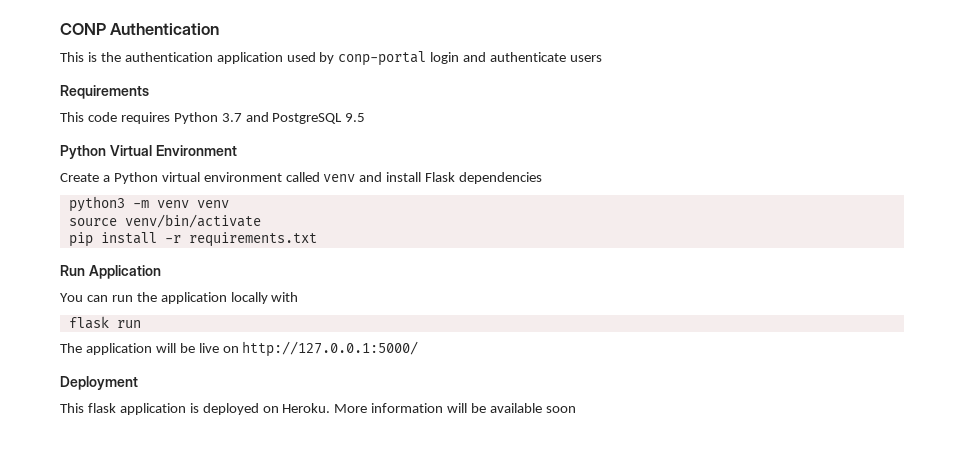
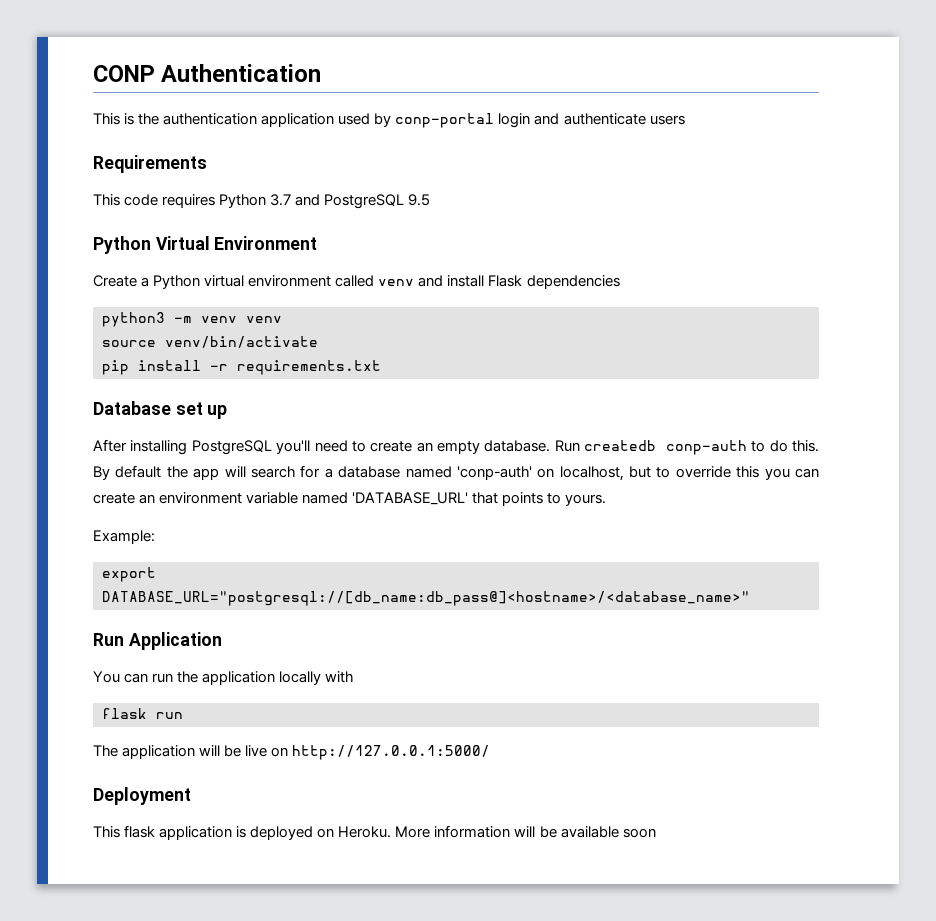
+ Database set up
+ After installing PostgreSQL you'll need to create an empty database. Run createdb conp-auth to do this. By default the app will search for a database named 'conp-auth' on localhost, but to override this you can create an environment variable named 'DATABASE_URL' that points to yours.
+ Example:
+ export DATABASE_URL="postgresql://[db_name:db_pass@]<hostname>/<database_name>"

